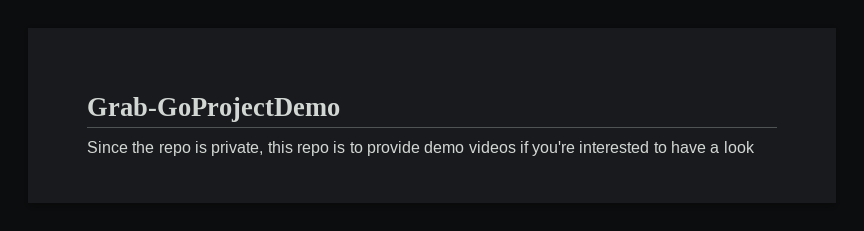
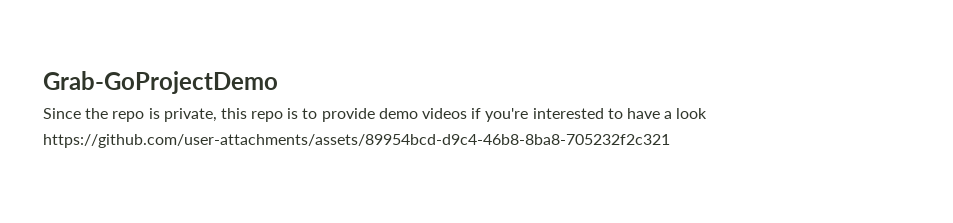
+ https://github.com/user-attachments/assets/89954bcd-d9c4-46b8-8ba8-705232f2c321

